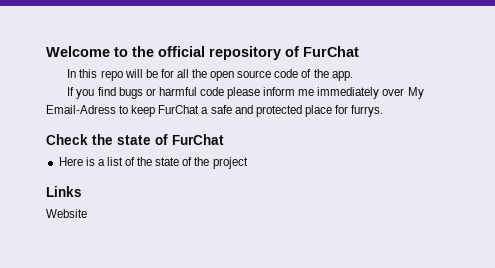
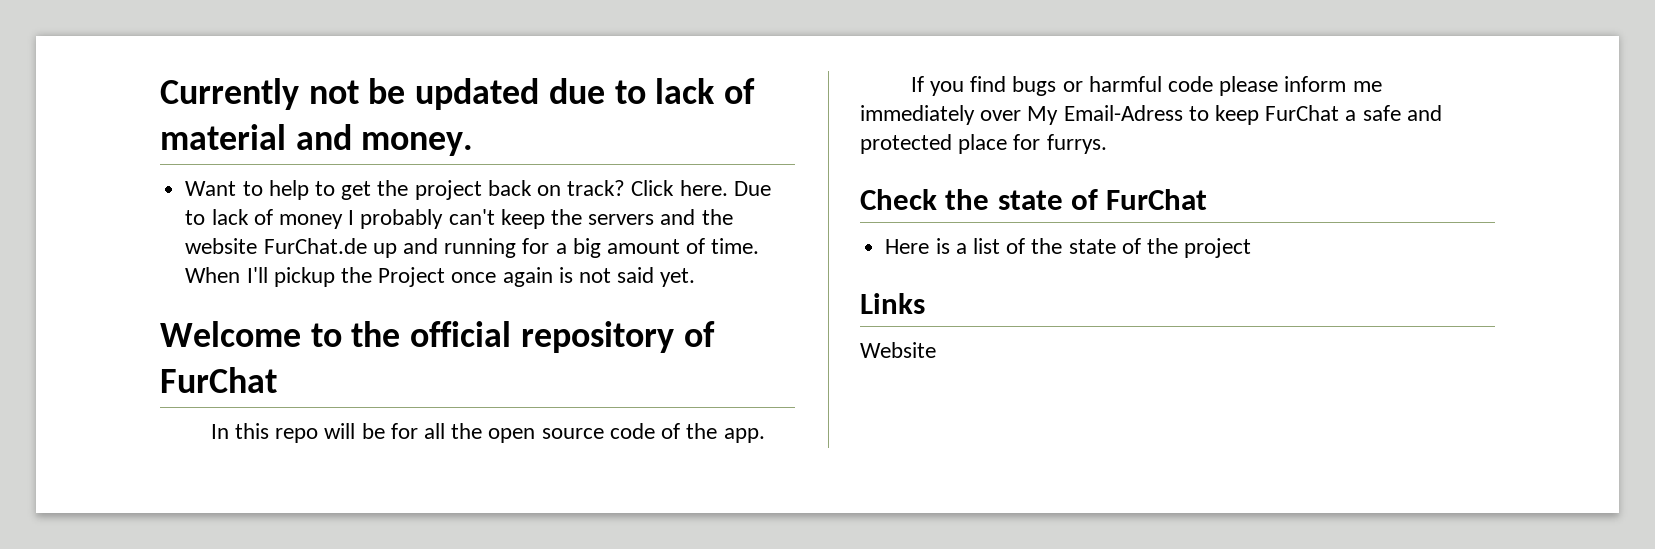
+ Currently not be updated due to lack of material and money.
+ Want to help to get the project back on track? Click here. Due to lack of money I probably can't keep the servers and the website FurChat.de up and running for a big amount of time. When I'll pickup the Project once again is not said yet.

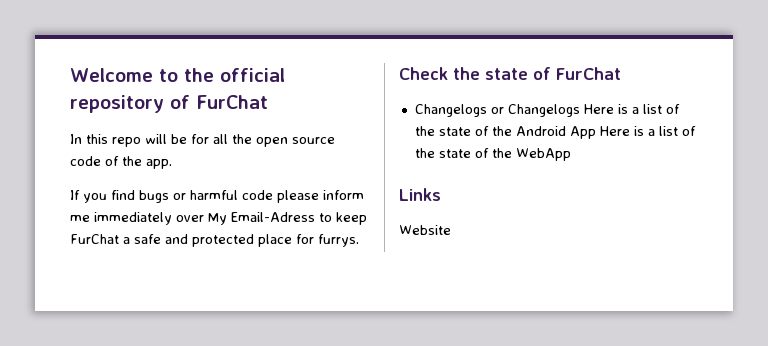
- Currently not be updated due to lack of material and money.
- Want to help to get the project back on track? Click here. Due to lack of money I probably can't keep the servers and the website FurChat.de up and running for a big amount of time. When I'll pickup the Project once again is not said yet.
- Here is a list of the state of the project
+ Changelogs or Changelogs Here is a list of the state of the Android App Here is a list of the state of the WebApp

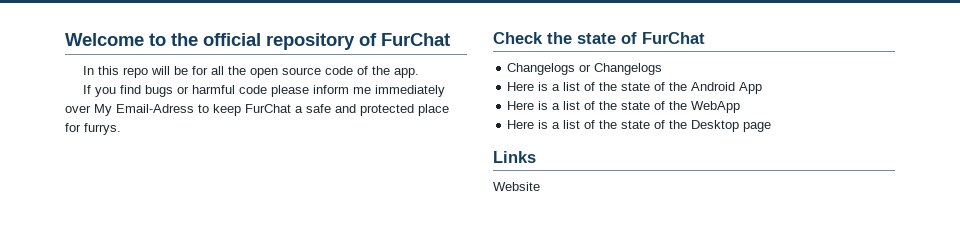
- Changelogs or Changelogs Here is a list of the state of the Android App Here is a list of the state of the WebApp
+ Changelogs or Changelogs
+ Here is a list of the state of the Android App
+ Here is a list of the state of the WebApp
+ Here is a list of the state of the Desktop page

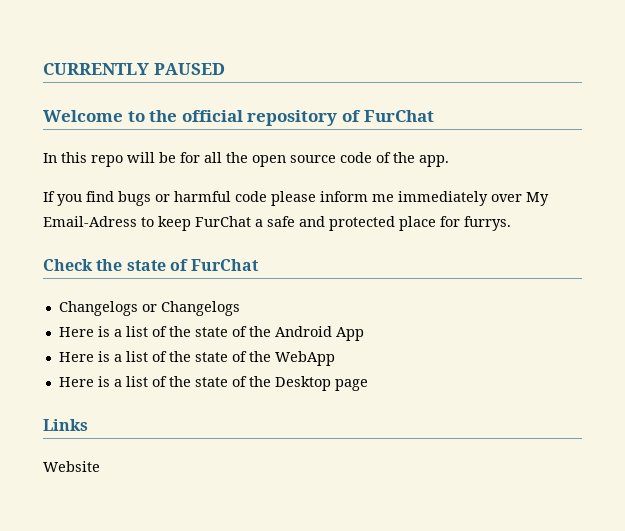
+ CURRENTLY PAUSED

